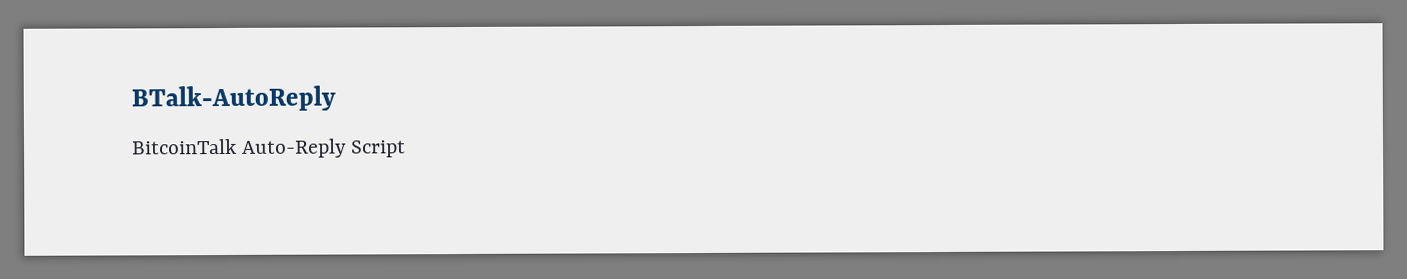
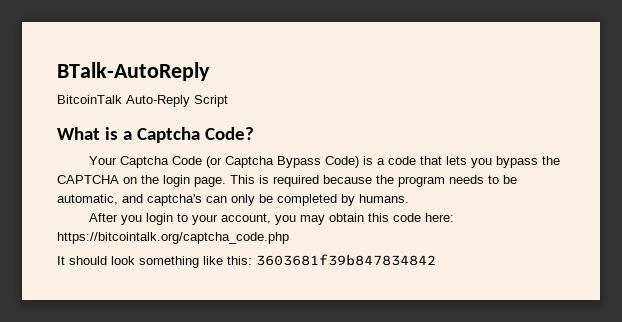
+ What is a Captcha Code?
+ Your Captcha Code (or Captcha Bypass Code) is a code that lets you bypass the CAPTCHA on the login page. This is required because the program needs to be automatic, and captcha's can only be completed by humans.
+ After you login to your account, you may obtain this code here: https://bitcointalk.org/captcha_code.php
+ It should look something like this: 3603681f39b847834842

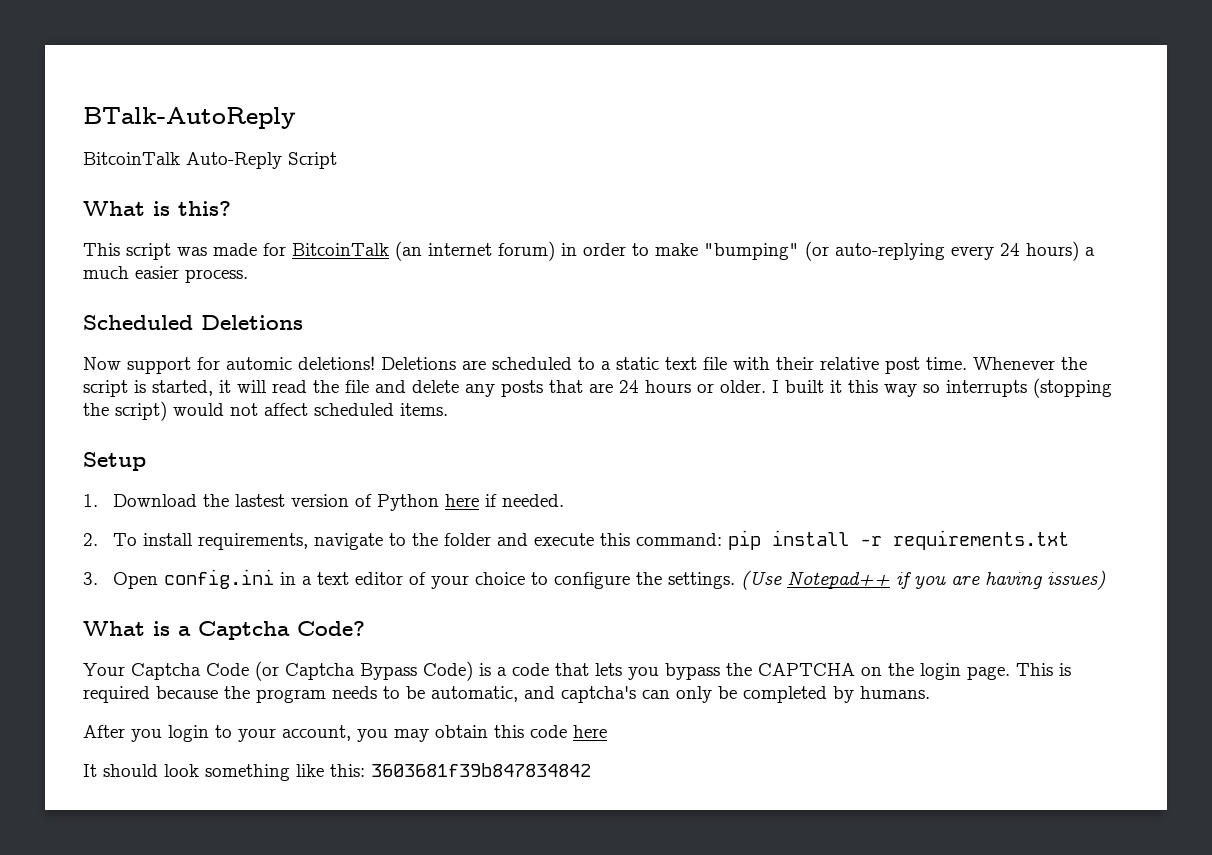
+ What is this?
+ This script was made for BitcoinTalk (an internet forum) in order to make "bumping" (or auto-replying every 24 hours) a much easier process.
+ Scheduled Deletions
+ Now support for automic deletions! Deletions are scheduled to a static text file with their relative post time. Whenever the script is started, it will read the file and delete any posts that are 24 hours or older. I built it this way so interrupts (stopping the script) would not affect scheduled items.
+ Setup
+ 1. Download the lastest version of Python here if needed.
+ 2. To install requirements, navigate to the folder and execute this command: pip install -r requirements.txt
+ 3. Open config.ini in a text editor of your choice to configure the settings. (Use Notepad++ if you are having issues)
- After you login to your account, you may obtain this code here: https://bitcointalk.org/captcha_code.php
+ After you login to your account, you may obtain this code here

